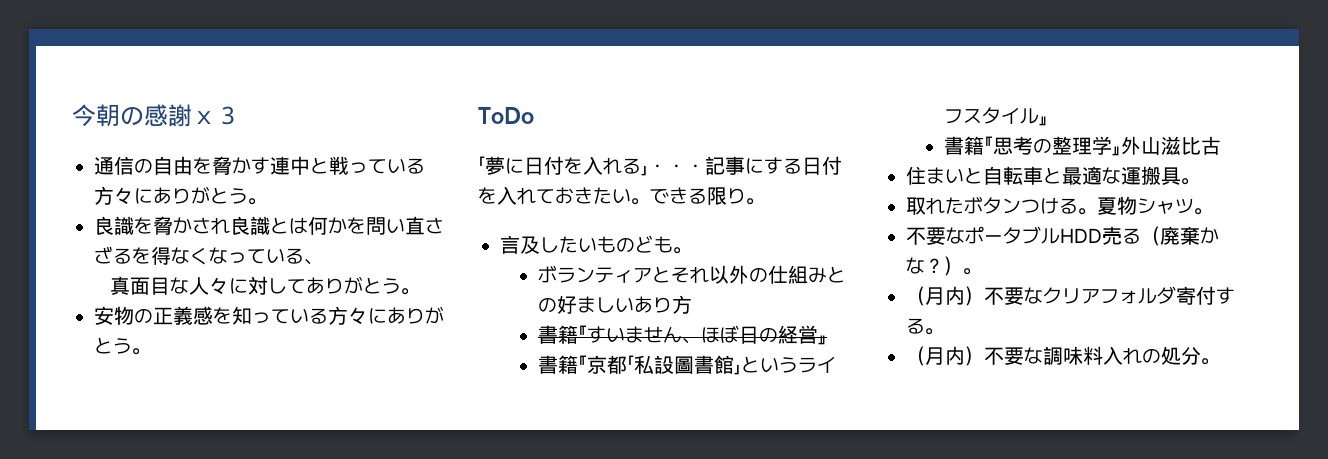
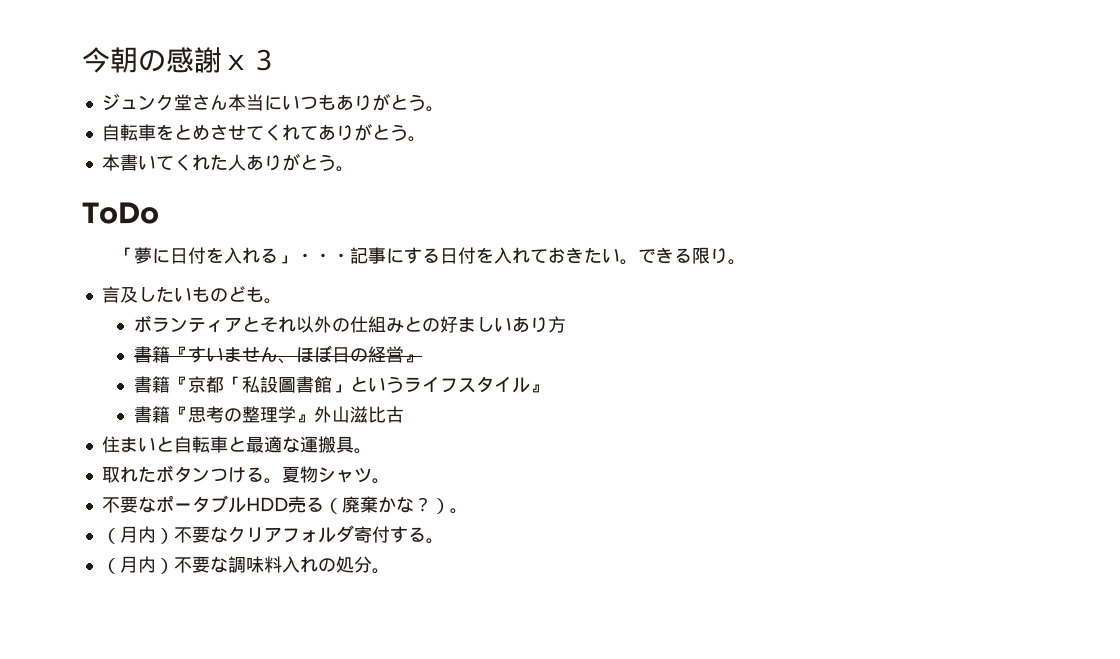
- 通信の自由を脅かす連中と戦っている方々にありがとう。
- 良識を脅かされ良識とは何かを問い直さざるを得なくなっている、
- 真面目な人々に対してありがとう。
- 安物の正義感を知っている方々にありがとう。
+ ジュンク堂さん本当にいつもありがとう。
+ 自転車をとめさせてくれてありがとう。
+ 本書いてくれた人ありがとう。

